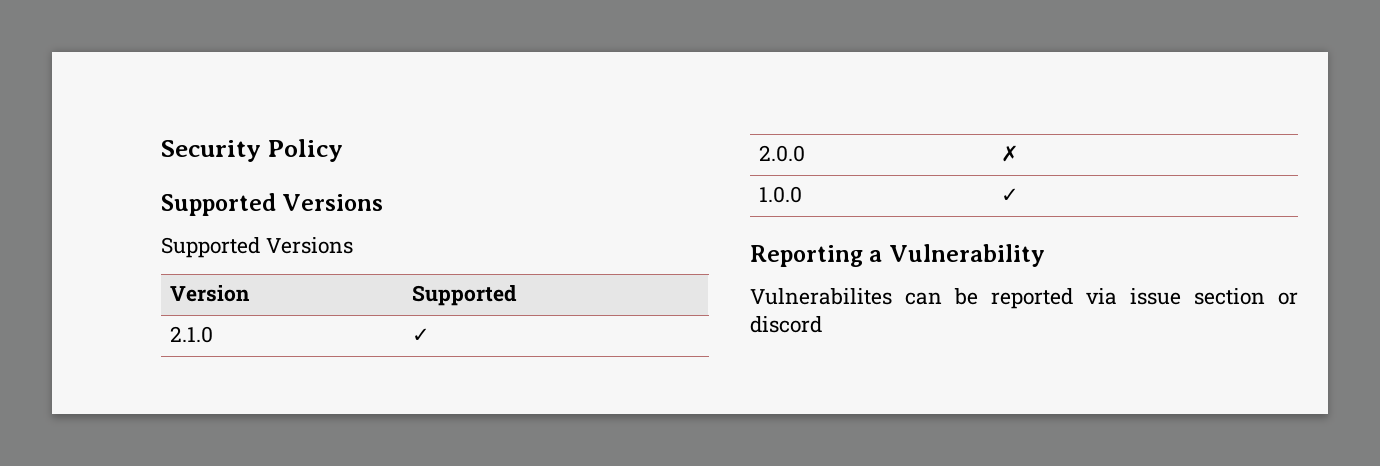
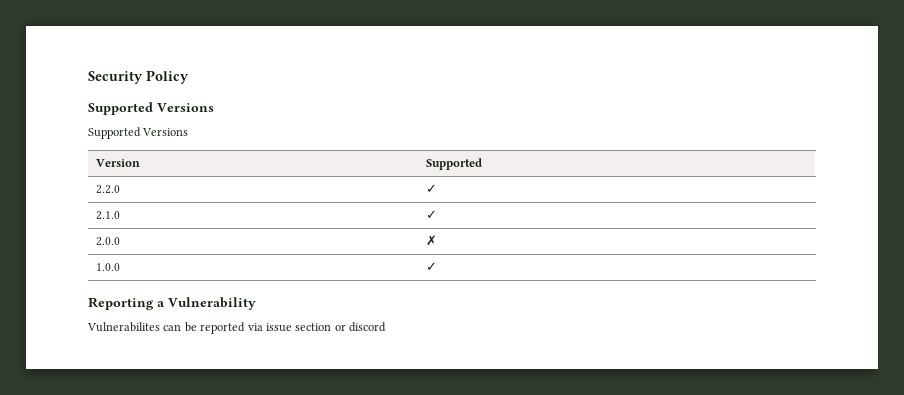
+ 2.2.0 | ✓

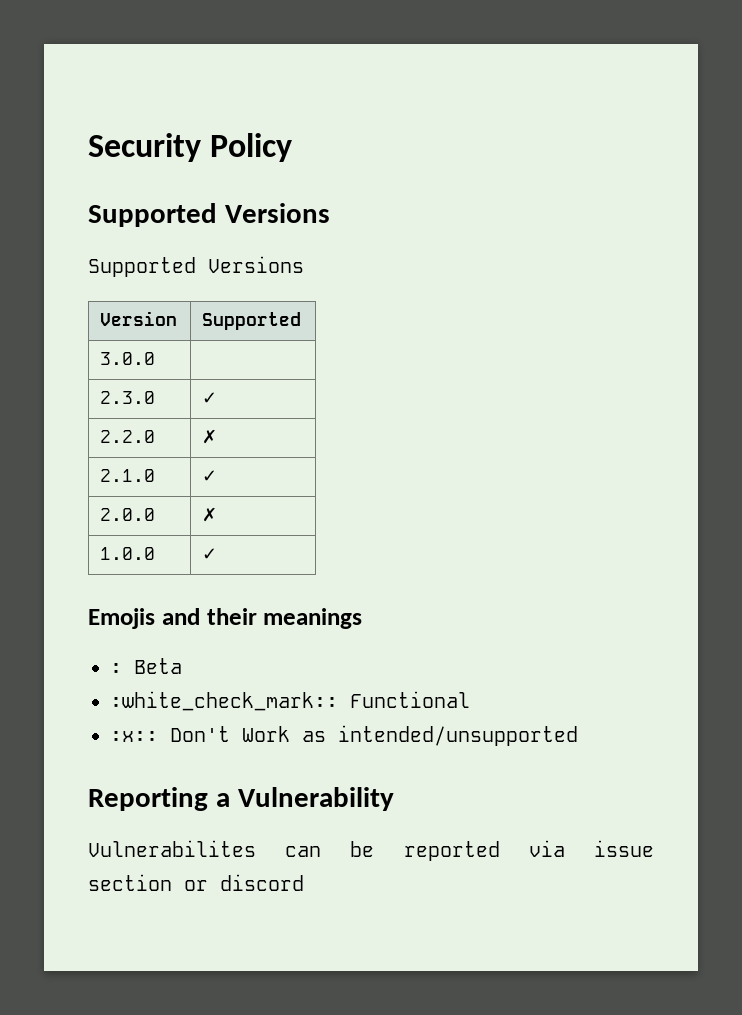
+ 3.0.0 |
+ 2.3.0 | ✓
- 2.2.0 | ✓
+ 2.2.0 | ✗
+ Emojis and their meanings
+ : Beta
+ :white_check_mark:: Functional
+ :x:: Don't Work as intended/unsupported

